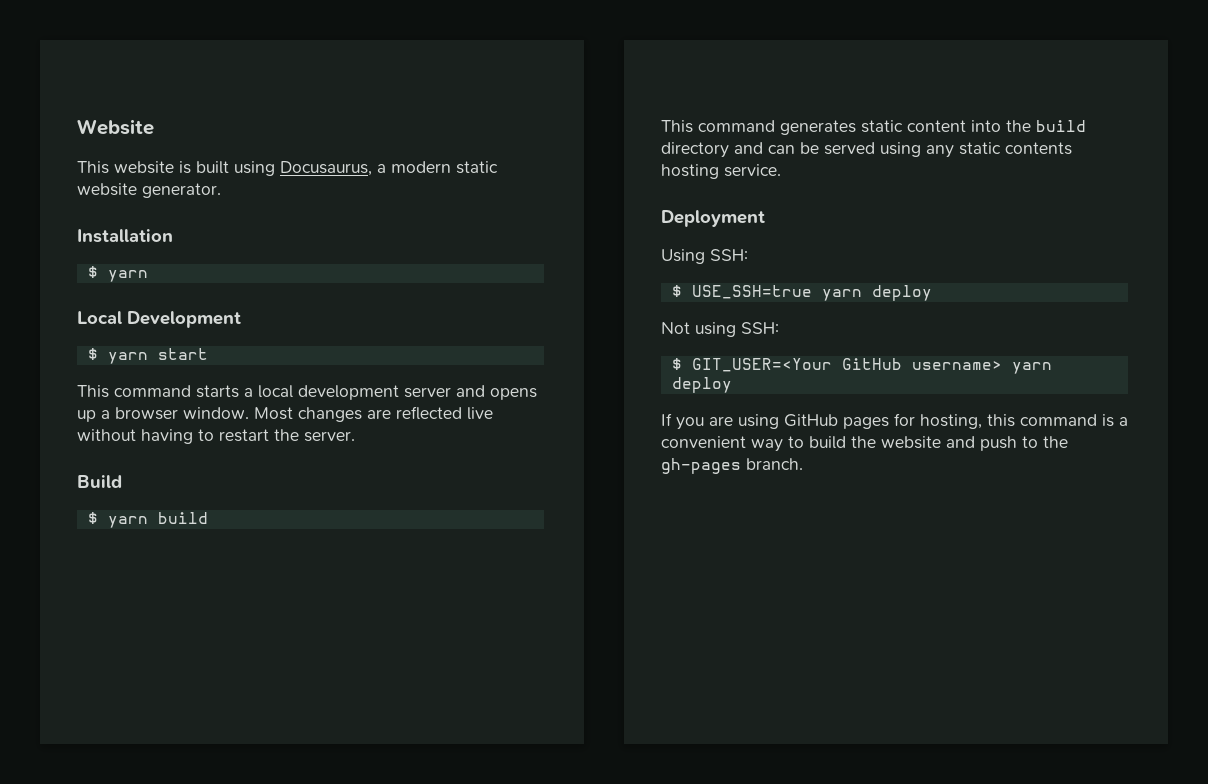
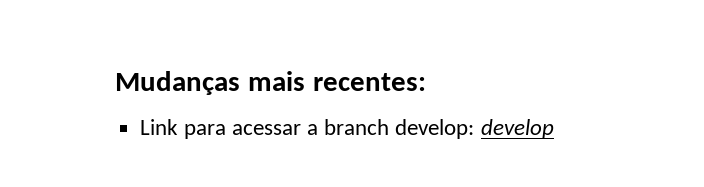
- Website
- This website is built using Docusaurus, a modern static website generator.
- Installation
- $ yarn
- Local Development
- $ yarn start
- This command starts a local development server and opens up a browser window. Most changes are reflected live without having to restart the server.
- Build
- $ yarn build
- This command generates static content into the build directory and can be served using any static contents hosting service.
- Deployment
- Using SSH:
- $ USE_SSH=true yarn deploy
- Not using SSH:
- $ GIT_USER=<Your GitHub username> yarn deploy
- If you are using GitHub pages for hosting, this command is a convenient way to build the website and push to the gh-pages branch.
+ Mudanças mais recentes:
+ Link para acessar a branch develop: develop

